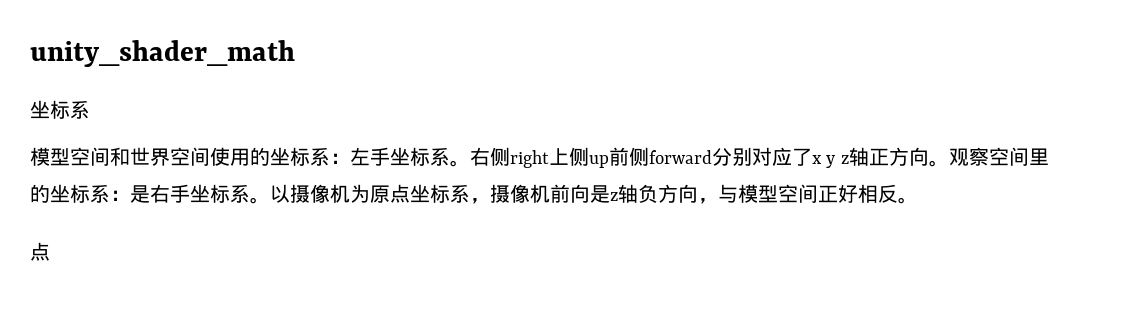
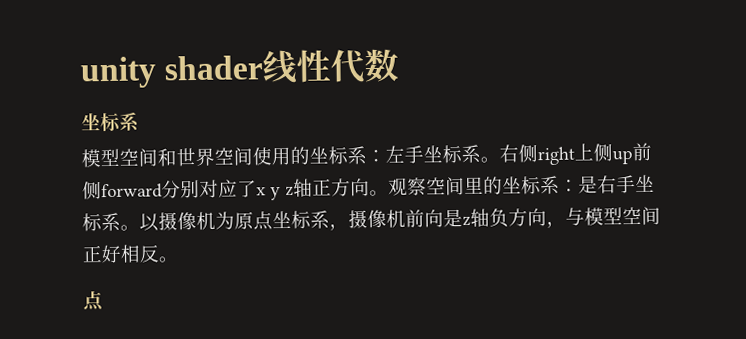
- unity_shader_math
+ unity shader线性代数

